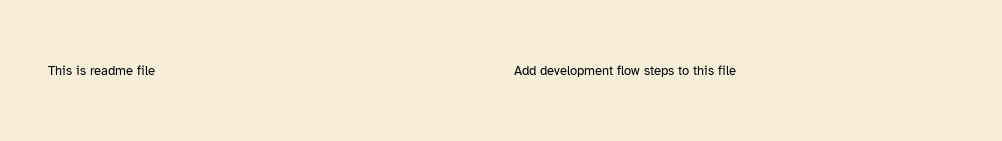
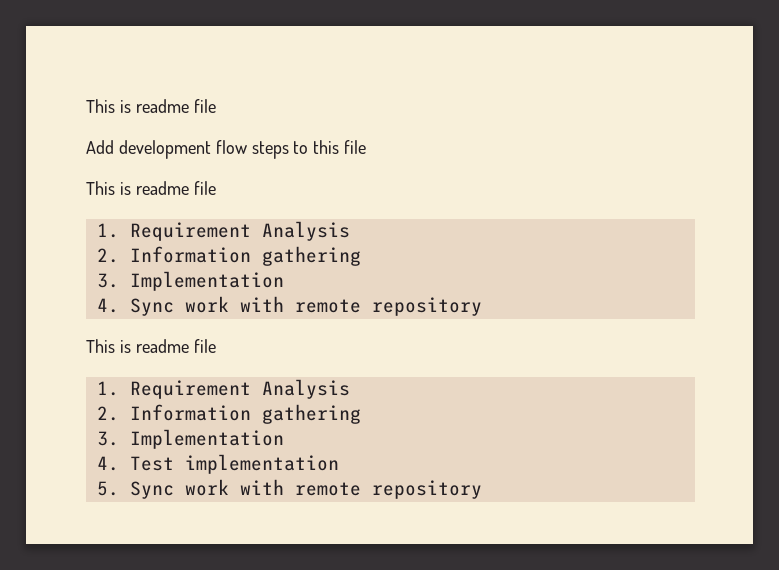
  Add development flow steps to this file
+ This is readme file
+ 1. Requirement Analysis
+ 2. Information gathering
+ 3. Implementation
+ 4. Sync work with remote repository
+ This is readme file
+ 1. Requirement Analysis
+ 2. Information gathering
+ 3. Implementation
+ 4. Test implementation
+ 5. Sync work with remote repository

